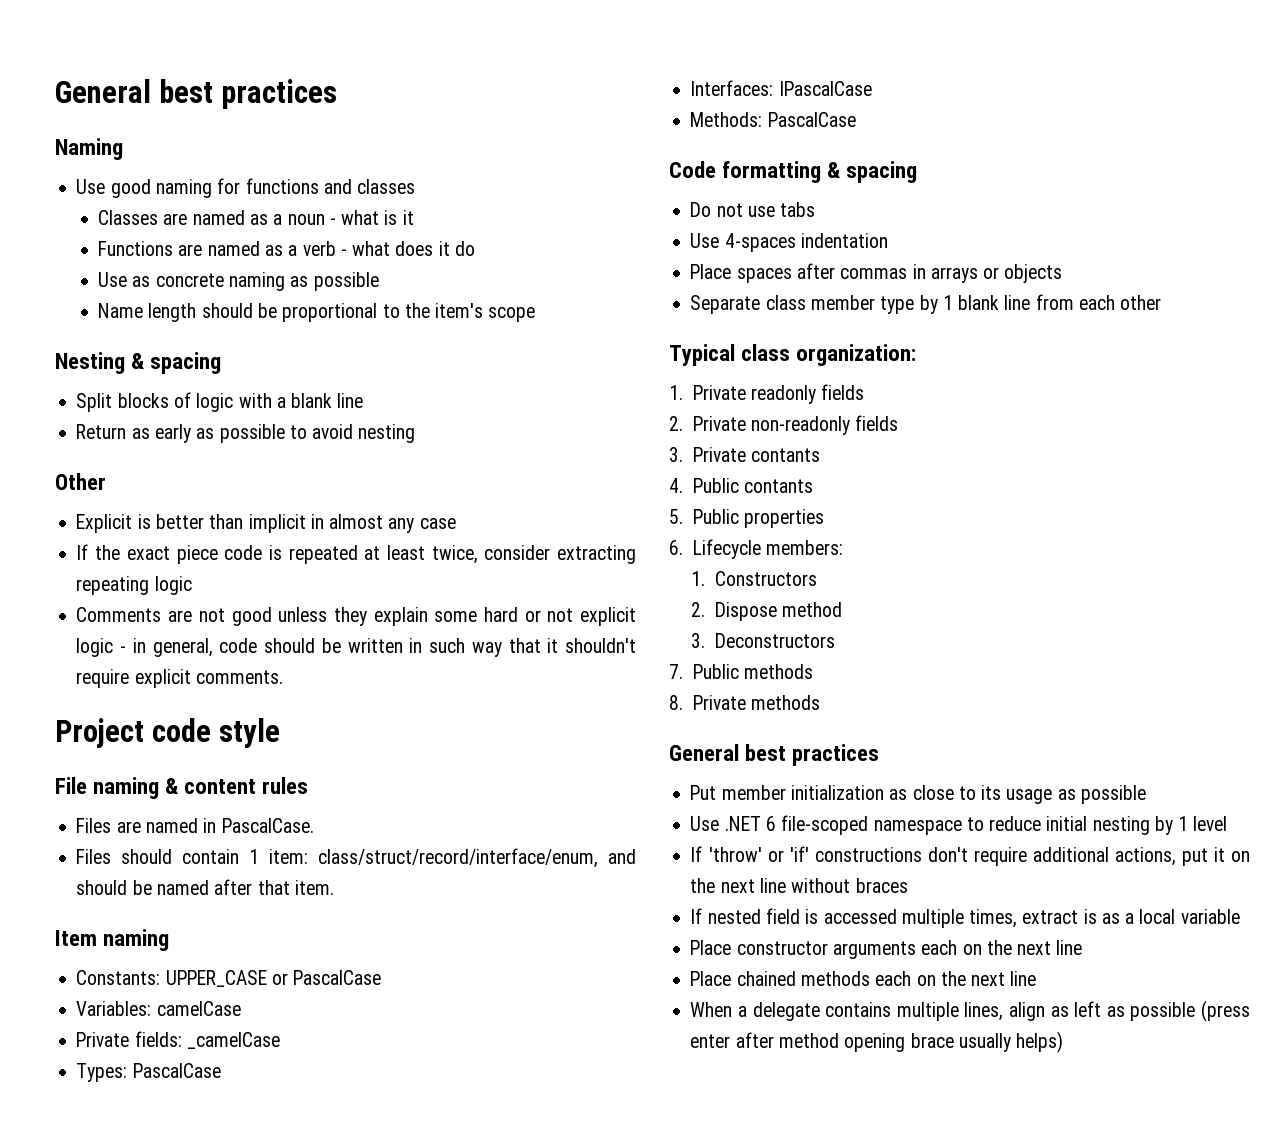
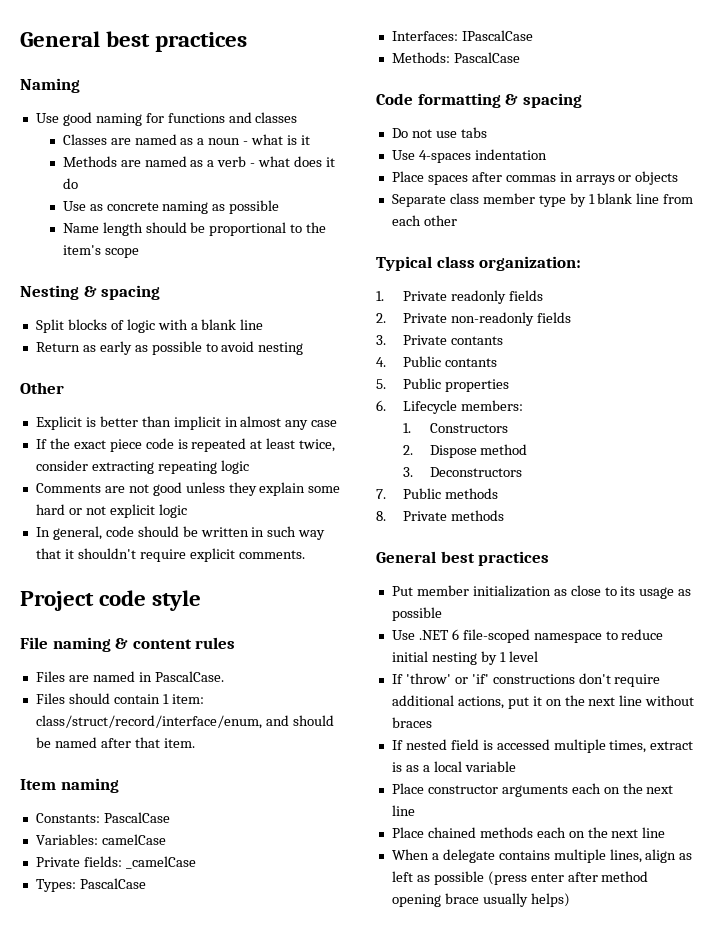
- Functions are named as a verb - what does it do
+ Methods are named as a verb - what does it do
- Comments are not good unless they explain some hard or not explicit logic - in general, code should be written in such way that it shouldn't require explicit comments.
+ Comments are not good unless they explain some hard or not explicit logic
+ In general, code should be written in such way that it shouldn't require explicit comments.
- Constants: UPPER_CASE or PascalCase
+ Constants: PascalCase

